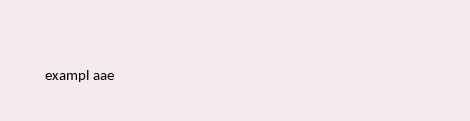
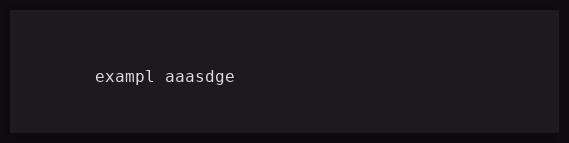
- exampl aae
+ exampl aaasdge

